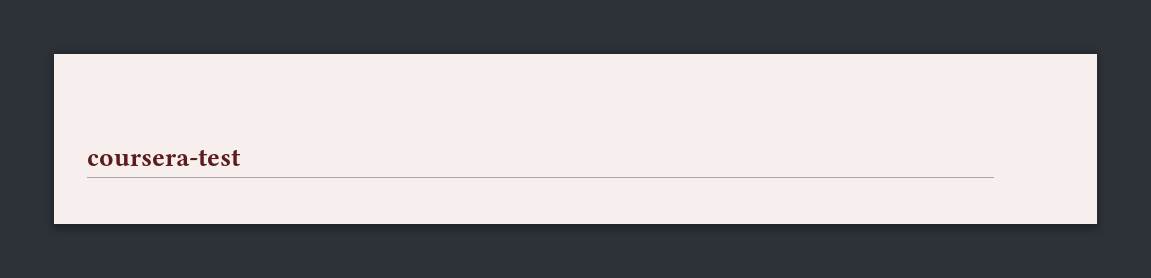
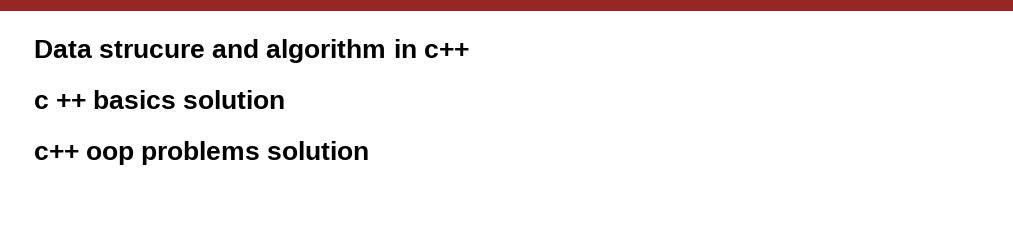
- coursera-test
+ Data strucure and algorithm in c++
+ c ++ basics solution
+ c++ oop problems solution

